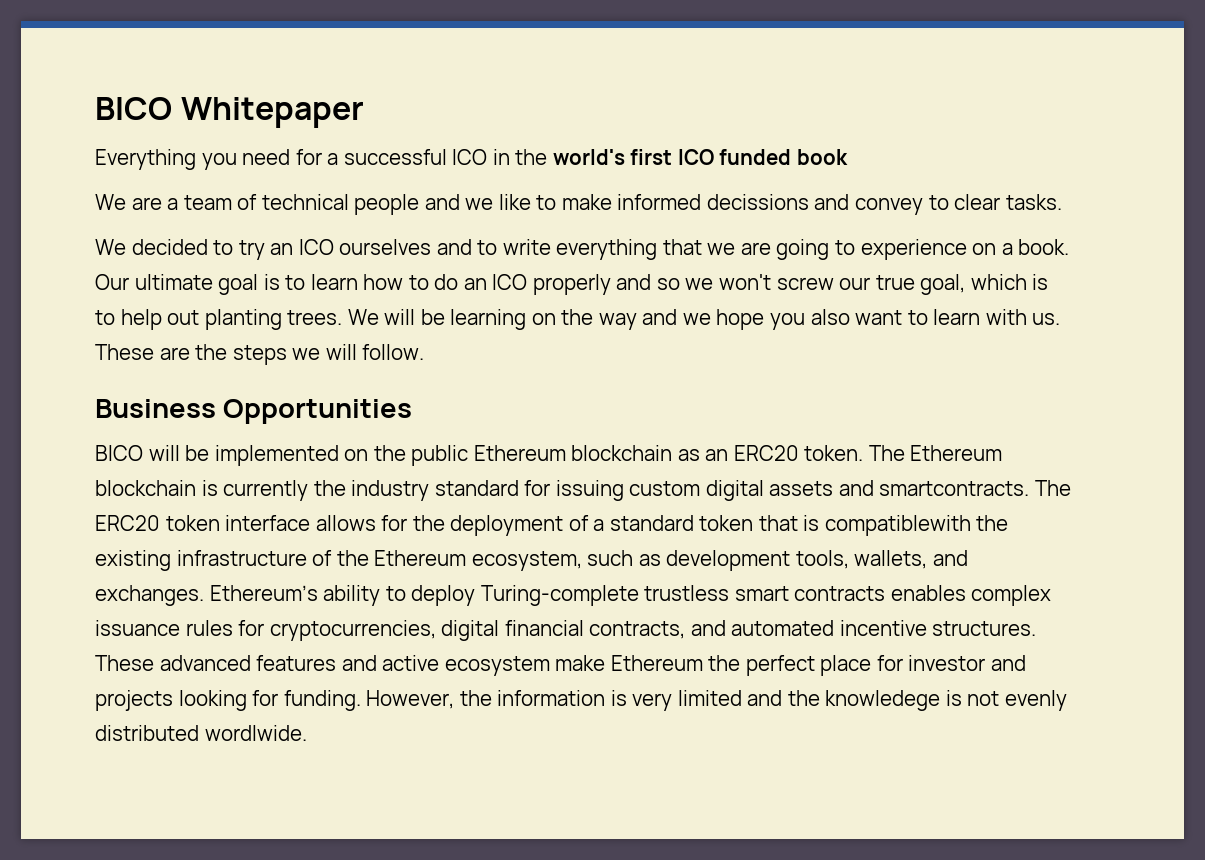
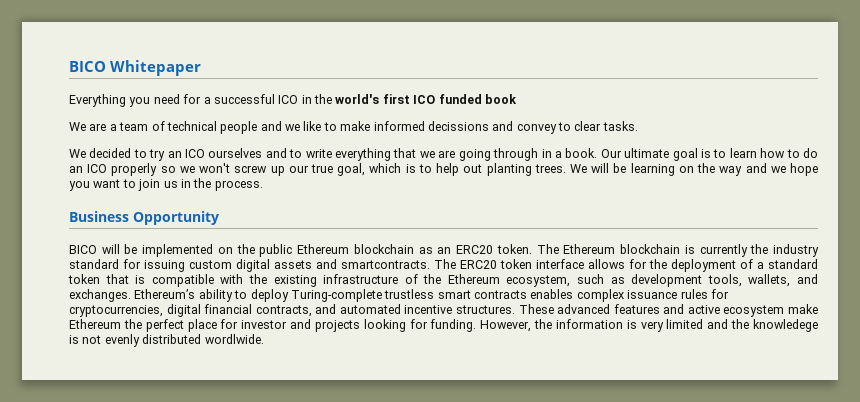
- We decided to try an ICO ourselves and to write everything that we are going to experience on a book.
+ We decided to try an ICO ourselves and to write everything that we are going through in a book.
- Our ultimate goal is to learn how to do an ICO properly and so we won't screw our true goal, which is to help out planting trees.
+ Our ultimate goal is to learn how to do an ICO properly so we won't screw up our true goal, which is to help out planting trees.
- We will be learning on the way and we hope you also want to learn with us. These are the steps we will follow.
+ We will be learning on the way and we hope you want to join us in the process.
- Business Opportunities
+ Business Opportunity
- The ERC20 token interface allows for the deployment of a standard token that is compatiblewith the existing infrastructure of the Ethereum ecosystem, such as development tools, wallets, and exchanges.
+ The ERC20 token interface allows for the deployment of a standard token that is compatible with the existing infrastructure of the Ethereum ecosystem, such as development tools, wallets, and exchanges.

